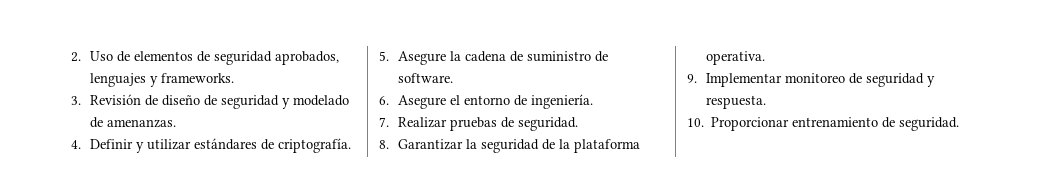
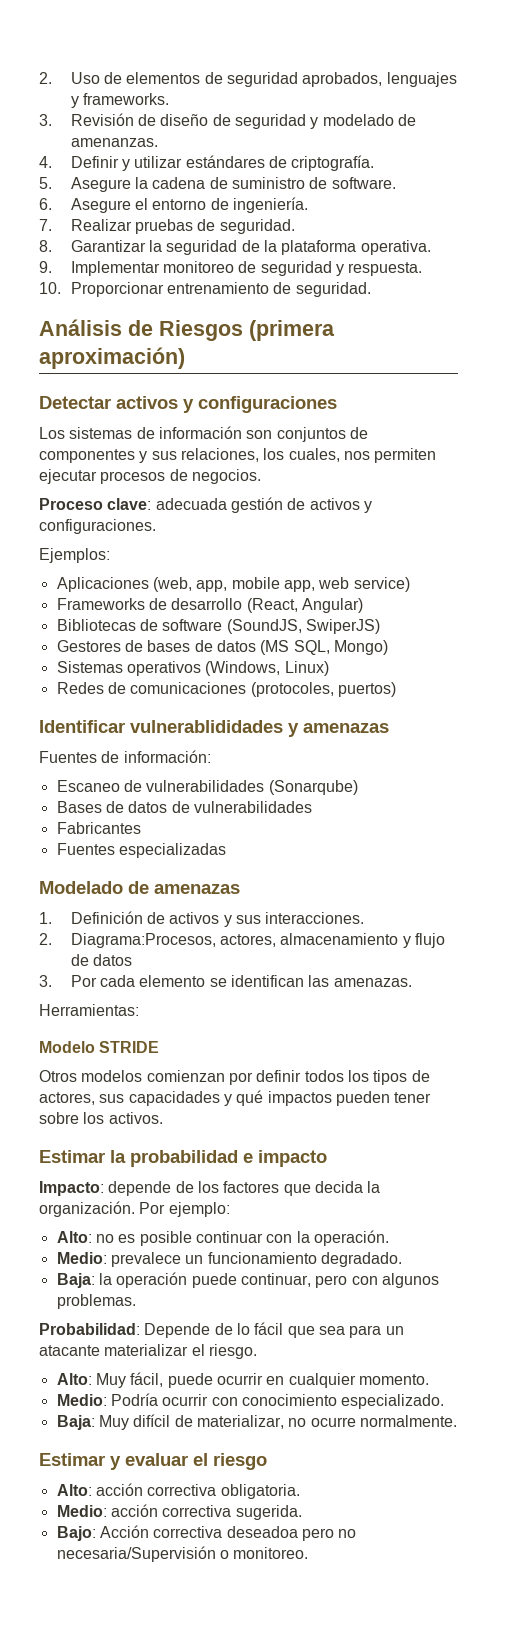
+ Análisis de Riesgos (primera aproximación)
+ Detectar activos y configuraciones
+ Los sistemas de información son conjuntos de componentes y sus relaciones, los cuales, nos permiten ejecutar procesos de negocios.
+ Proceso clave: adecuada gestión de activos y configuraciones.
+ Ejemplos:
+ Aplicaciones (web, app, mobile app, web service)
+ Frameworks de desarrollo (React, Angular)
+ Bibliotecas de software (SoundJS, SwiperJS)
+ Gestores de bases de datos (MS SQL, Mongo)
+ Sistemas operativos (Windows, Linux)
+ Redes de comunicaciones (protocoles, puertos)
+ Identificar vulnerablididades y amenazas
+ Fuentes de información:
+ Escaneo de vulnerabilidades (Sonarqube)
+ Bases de datos de vulnerabilidades
+ Fabricantes
+ Fuentes especializadas
+ Modelado de amenazas
+ 1. Definición de activos y sus interacciones.
+ 2. Diagrama:Procesos, actores, almacenamiento y flujo de datos
+ 3. Por cada elemento se identifican las amenazas.
+ Herramientas:
+ Modelo STRIDE
+ Otros modelos comienzan por definir todos los tipos de actores, sus capacidades y qué impactos pueden tener sobre los activos.
+ Estimar la probabilidad e impacto
+ Impacto: depende de los factores que decida la organización. Por ejemplo:
+ Alto: no es posible continuar con la operación.
+ Medio: prevalece un funcionamiento degradado.
+ Baja: la operación puede continuar, pero con algunos problemas.
+ Probabilidad: Depende de lo fácil que sea para un atacante materializar el riesgo.
+ Alto: Muy fácil, puede ocurrir en cualquier momento.
+ Medio: Podría ocurrir con conocimiento especializado.
+ Baja: Muy difícil de materializar, no ocurre normalmente.
+ Estimar y evaluar el riesgo
+ Alto: acción correctiva obligatoria.
+ Medio: acción correctiva sugerida.
+ Bajo: Acción correctiva deseadoa pero no necesaria/Supervisión o monitoreo.

